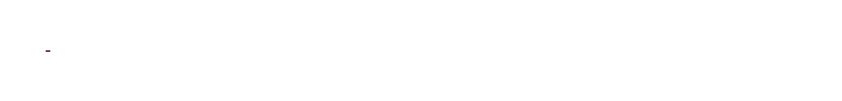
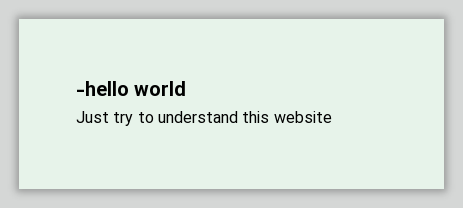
- -
+ -hello world
+ Just try to understand this website

